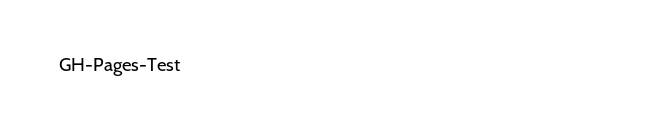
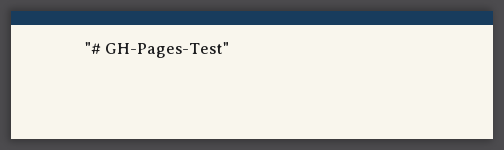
- GH-Pages-Test
+ "# GH-Pages-Test"

